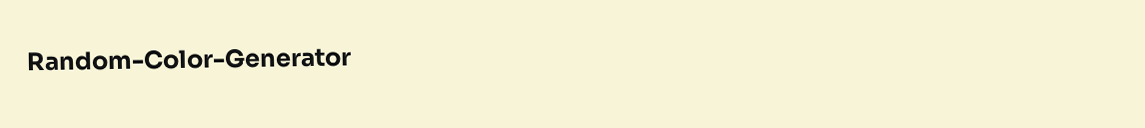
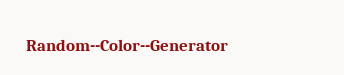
- Random-Color-Generator
+ Random--Color--Generator

